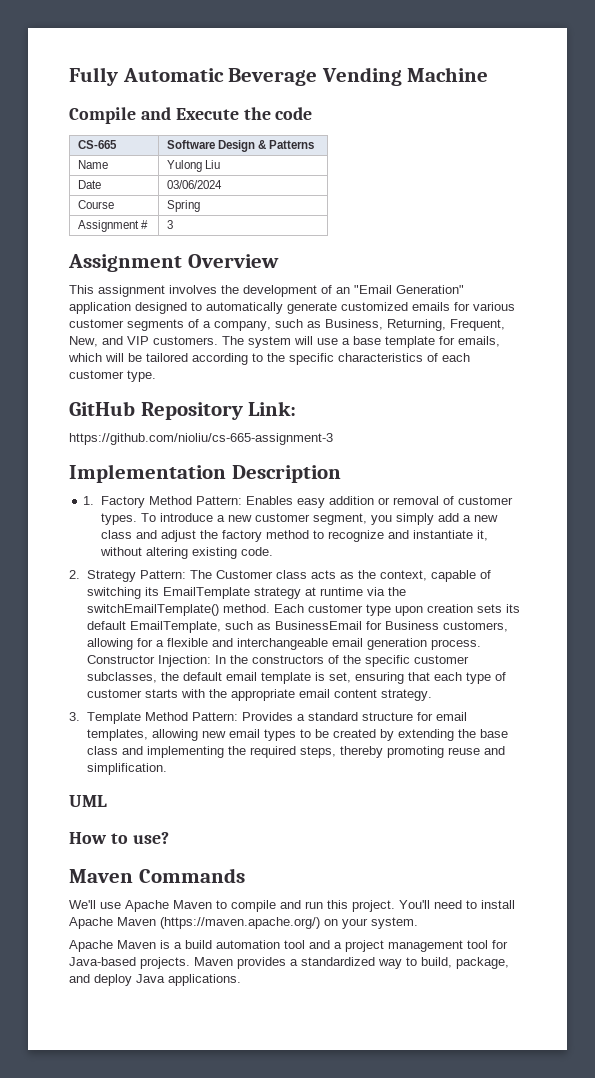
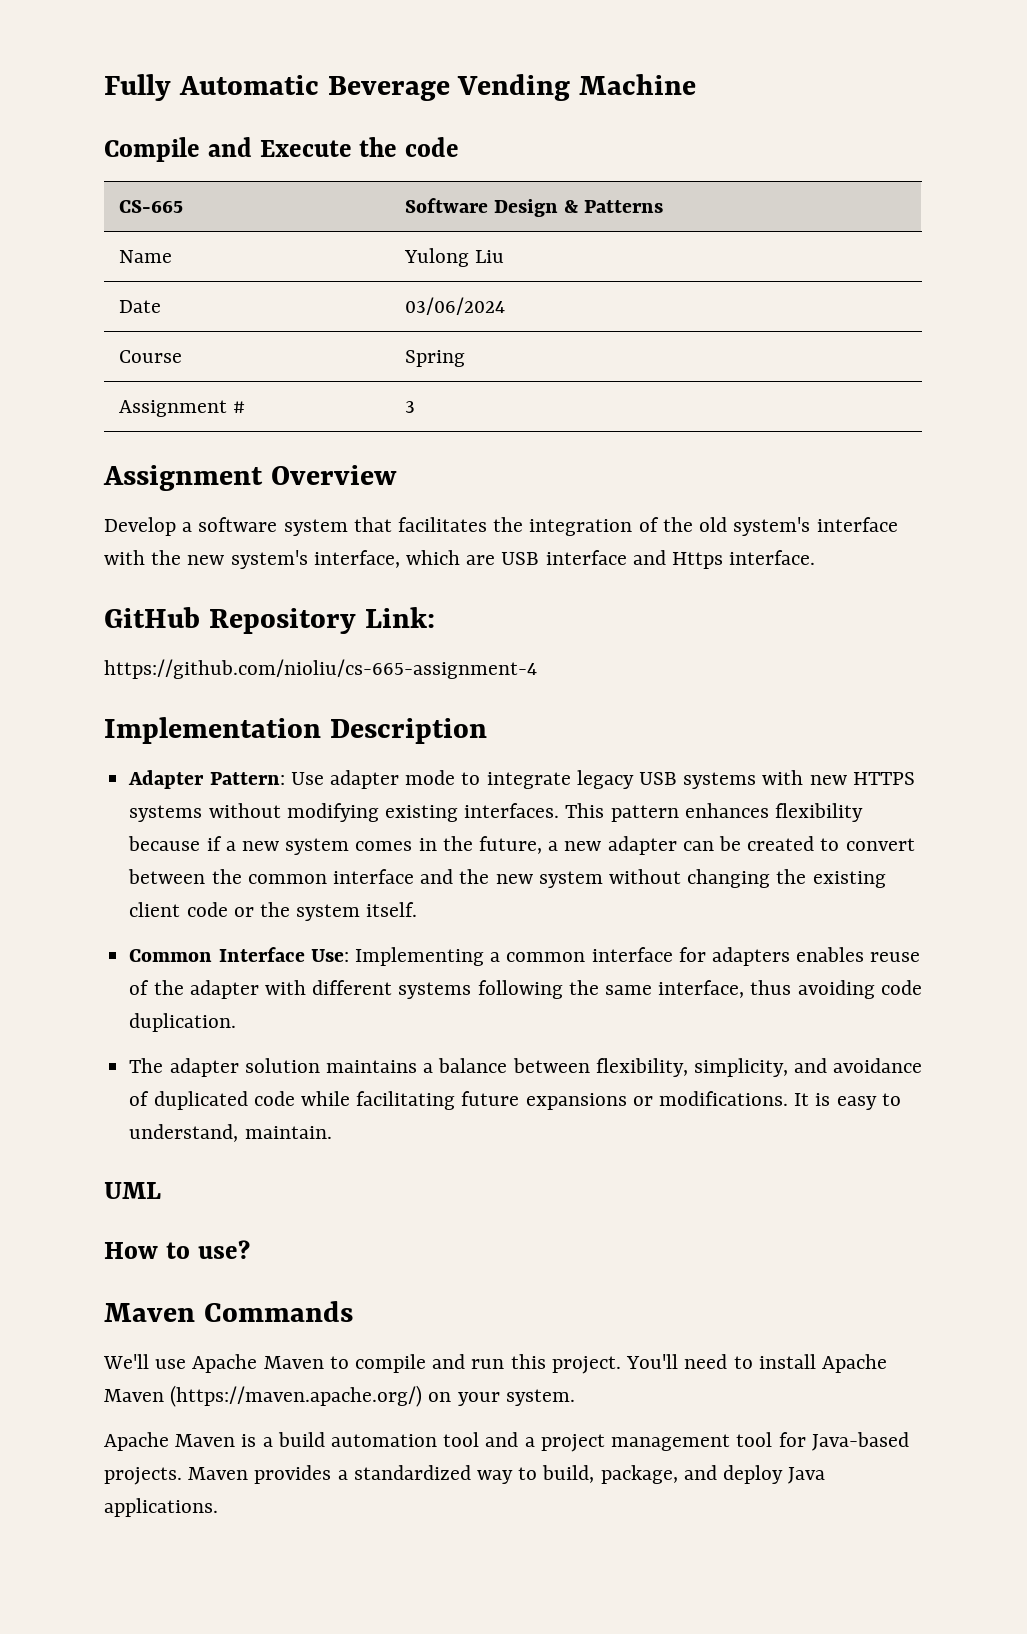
- This assignment involves the development of an "Email Generation" application designed to automatically generate customized emails for various customer segments of a company, such as Business, Returning, Frequent, New, and VIP customers. The system will use a base template for emails, which will be tailored according to the specific characteristics of each customer type.
+ Develop a software system that facilitates the integration of the old system's interface with the new system's interface, which are USB interface and Https interface.
- https://github.com/nioliu/cs-665-assignment-3
+ https://github.com/nioliu/cs-665-assignment-4
- 1. Factory Method Pattern: Enables easy addition or removal of customer types. To introduce a new customer segment, you simply add a new class and adjust the factory method to recognize and instantiate it, without altering existing code.
- 2. Strategy Pattern: The Customer class acts as the context, capable of switching its EmailTemplate strategy at runtime via the switchEmailTemplate() method. Each customer type upon creation sets its default EmailTemplate, such as BusinessEmail for Business customers, allowing for a flexible and interchangeable email generation process. Constructor Injection: In the constructors of the specific customer subclasses, the default email template is set, ensuring that each type of customer starts with the appropriate email content strategy.
- 3. Template Method Pattern: Provides a standard structure for email templates, allowing new email types to be created by extending the base class and implementing the required steps, thereby promoting reuse and simplification.
+ Adapter Pattern: Use adapter mode to integrate legacy USB systems with new HTTPS systems without modifying existing interfaces. This pattern enhances flexibility because if a new system comes in the future, a new adapter can be created to convert between the common interface and the new system without changing the existing client code or the system itself.
+ Common Interface Use: Implementing a common interface for adapters enables reuse of the adapter with different systems following the same interface, thus avoiding code duplication.
+ The adapter solution maintains a balance between flexibility, simplicity, and avoidance of duplicated code while facilitating future expansions or modifications. It is easy to understand, maintain.

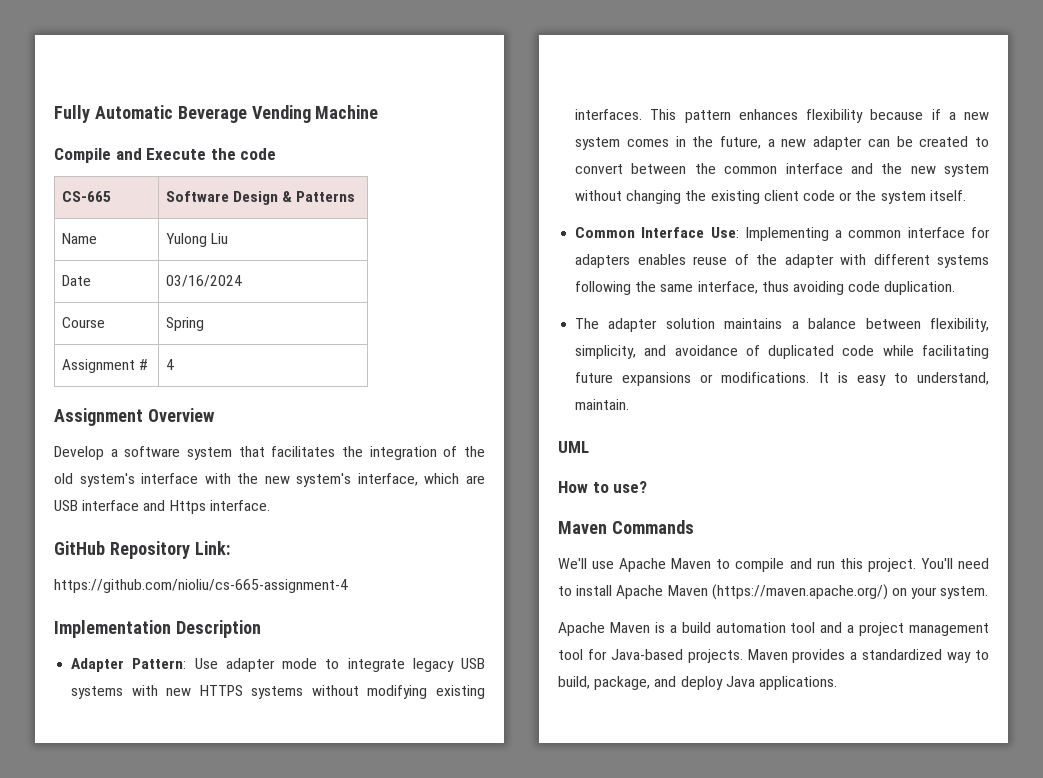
- Date | 03/06/2024
+ Date | 03/16/2024
- Assignment # | 3
+ Assignment # | 4

